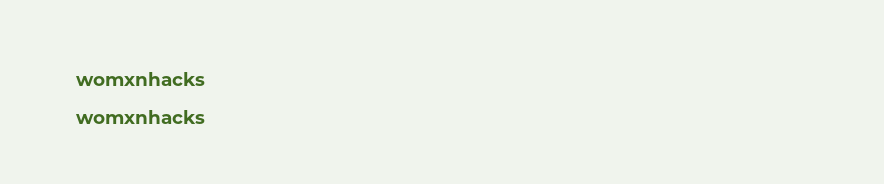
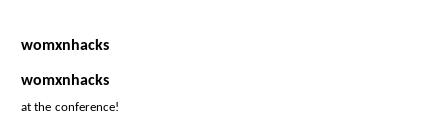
+ at the conference!

